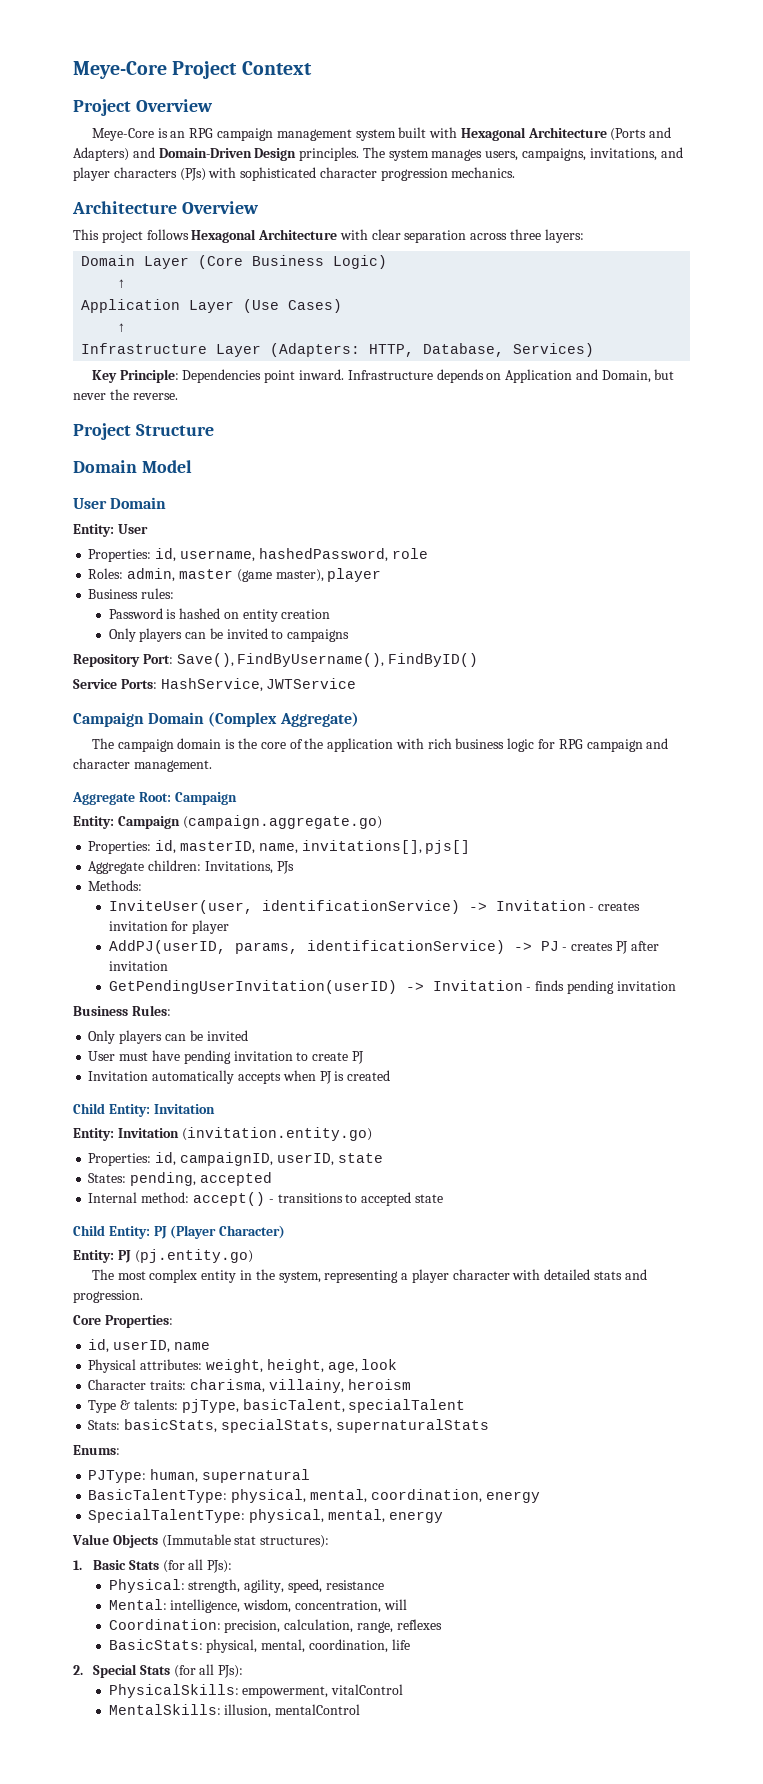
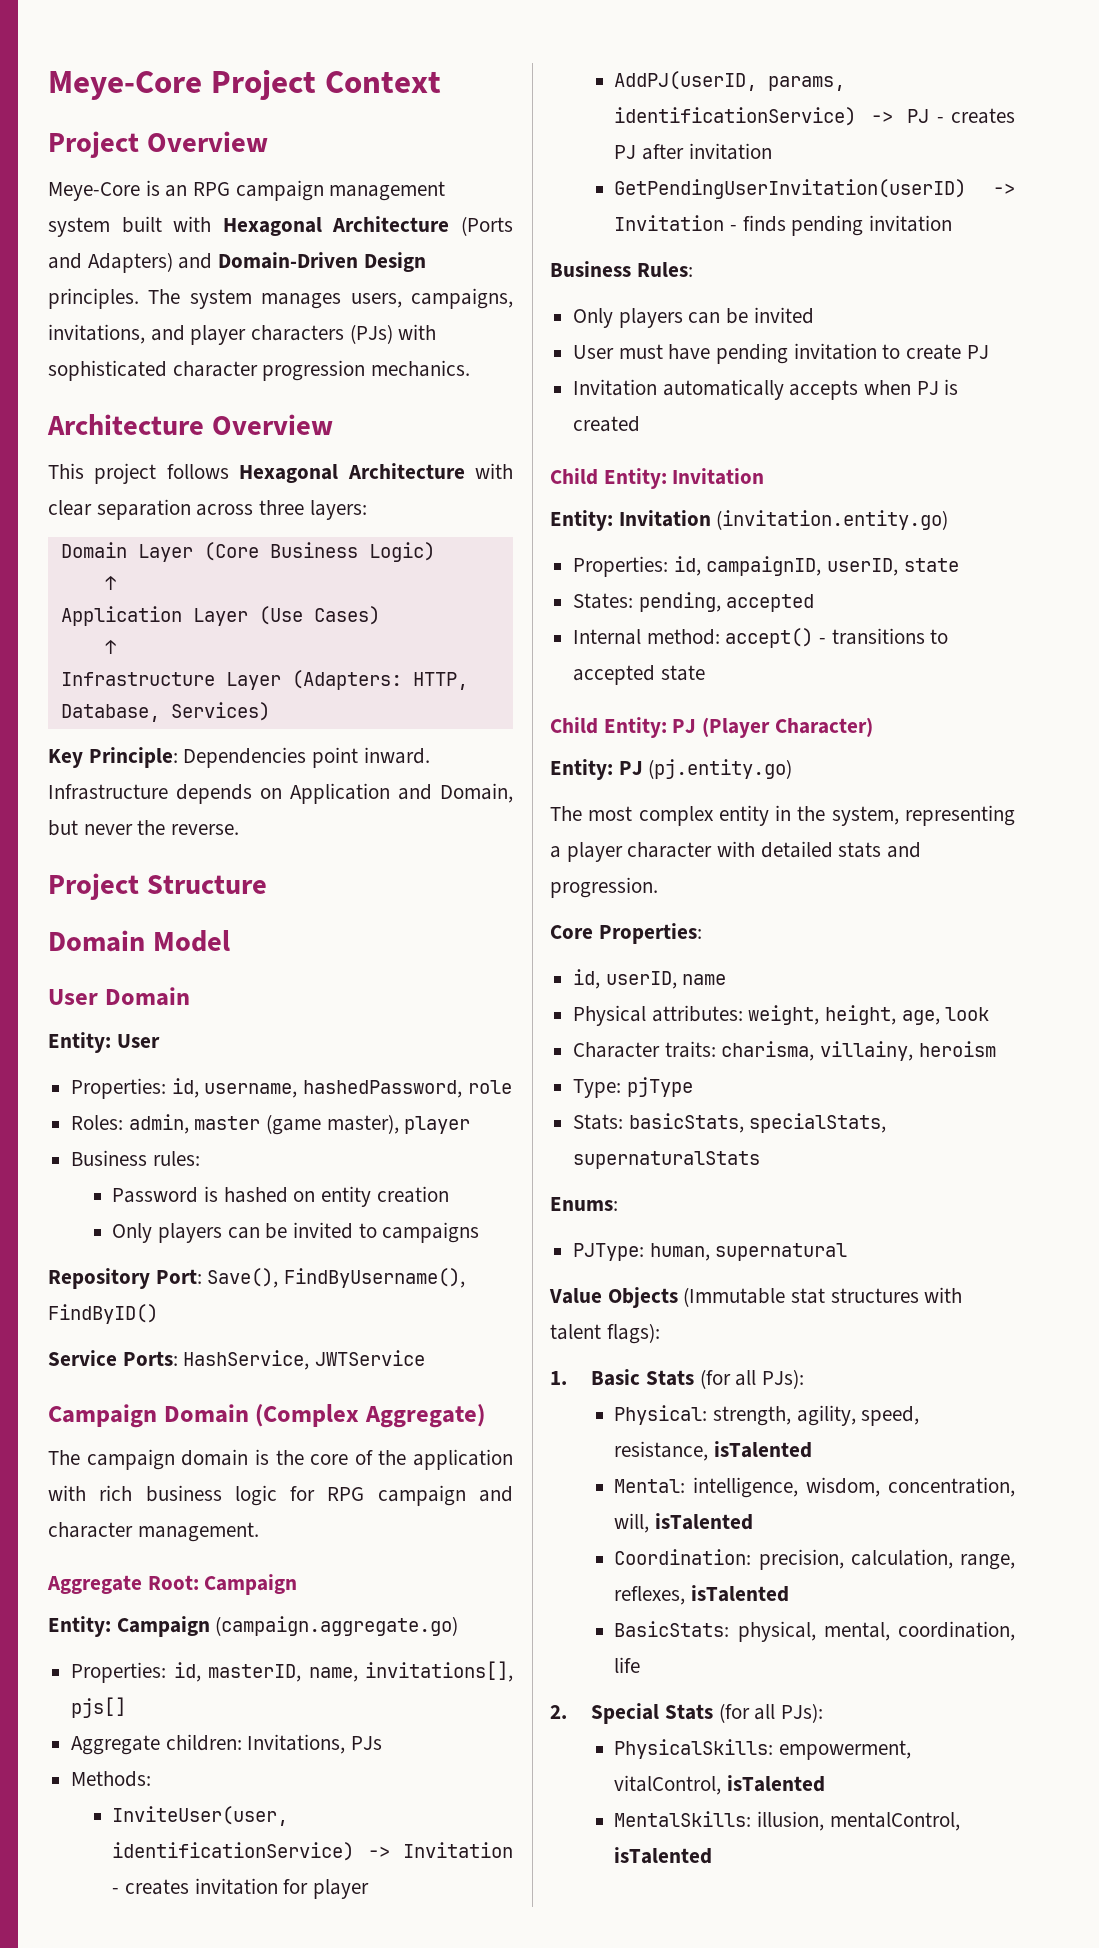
- Type & talents: pjType, basicTalent, specialTalent
+ Type: pjType
- BasicTalentType: physical, mental, coordination, energy
- SpecialTalentType: physical, mental, energy
- Value Objects (Immutable stat structures):
+ Value Objects (Immutable stat structures with talent flags):
- Physical: strength, agility, speed, resistance
+ Physical: strength, agility, speed, resistance, isTalented
- Mental: intelligence, wisdom, concentration, will
+ Mental: intelligence, wisdom, concentration, will, isTalented
- Coordination: precision, calculation, range, reflexes
+ Coordination: precision, calculation, range, reflexes, isTalented
- PhysicalSkills: empowerment, vitalControl
+ PhysicalSkills: empowerment, vitalControl, isTalented
- MentalSkills: illusion, mentalControl
+ MentalSkills: illusion, mentalControl, isTalented

